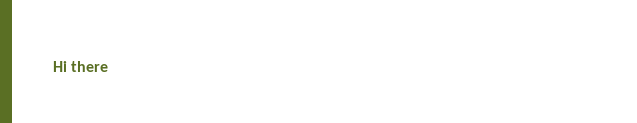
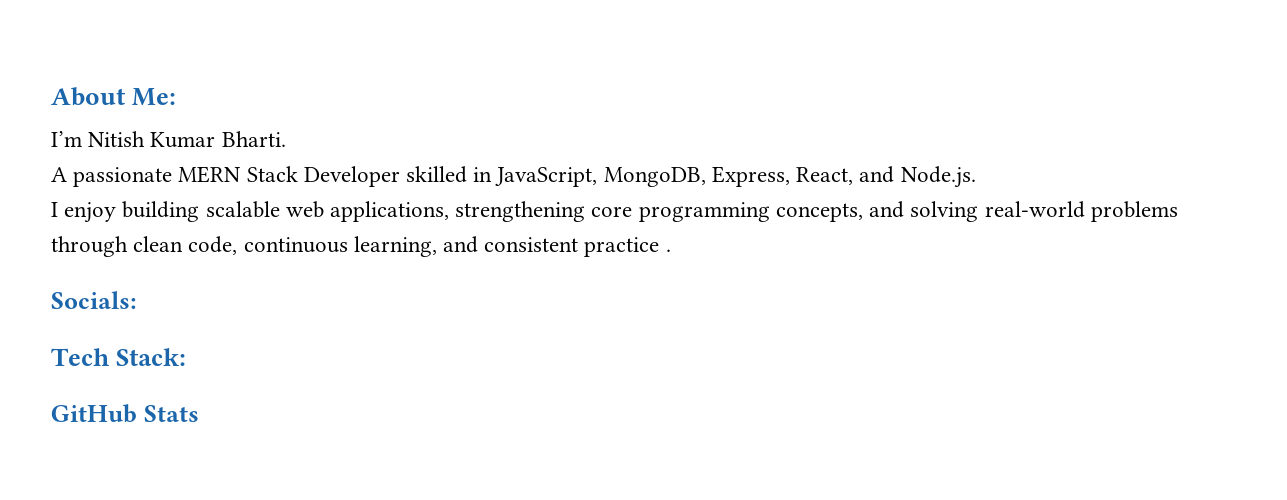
- Hi there
+ About Me:
+ I’m Nitish Kumar Bharti.
+ A passionate MERN Stack Developer skilled in JavaScript, MongoDB, Express, React, and Node.js.
+ I enjoy building scalable web applications, strengthening core programming concepts, and solving real-world problems through clean code, continuous learning, and consistent practice .
+ Socials:
+ Tech Stack:
+ GitHub Stats

